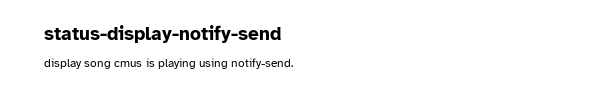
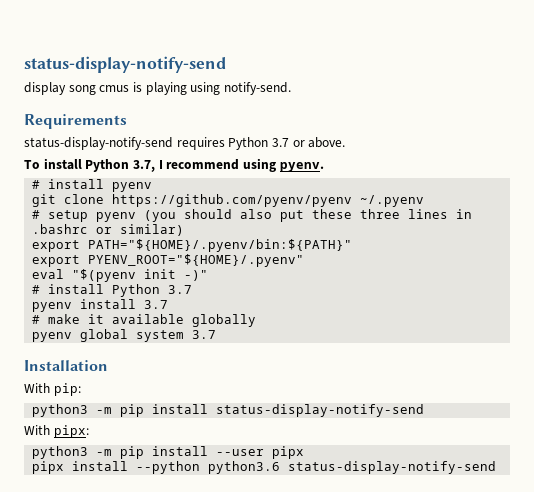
+ Requirements
+ status-display-notify-send requires Python 3.7 or above.
+ To install Python 3.7, I recommend using pyenv.
+ # install pyenv
+ git clone https://github.com/pyenv/pyenv ~/.pyenv
+ # setup pyenv (you should also put these three lines in .bashrc or similar)
+ export PATH="${HOME}/.pyenv/bin:${PATH}"
+ export PYENV_ROOT="${HOME}/.pyenv"
+ eval "$(pyenv init -)"
+ # install Python 3.7
+ pyenv install 3.7
+ # make it available globally
+ pyenv global system 3.7
+ Installation
+ With pip:
+ python3 -m pip install status-display-notify-send
+ With pipx:
+ python3 -m pip install --user pipx
+ pipx install --python python3.6 status-display-notify-send

